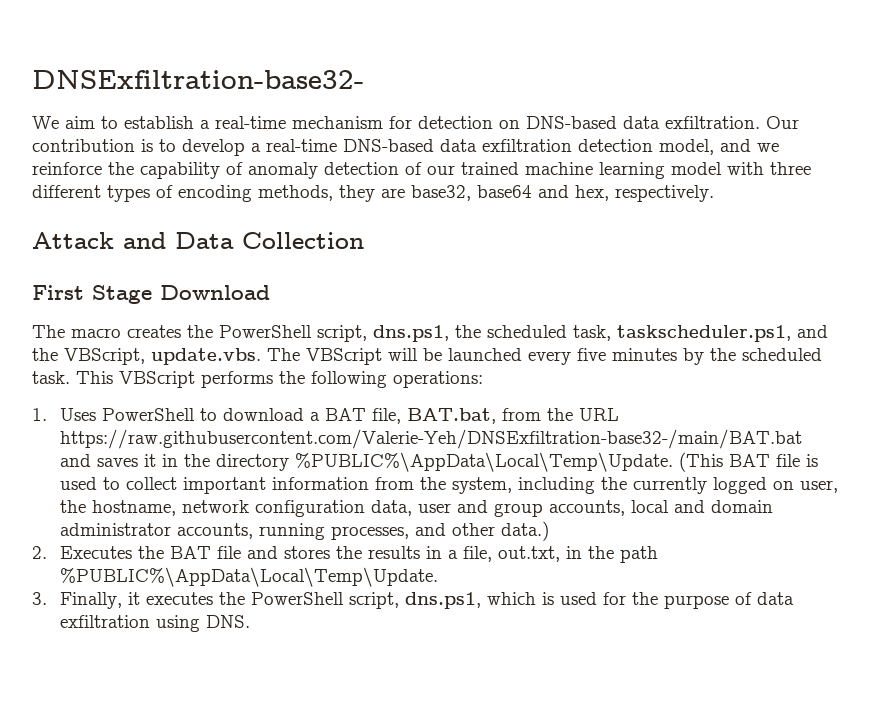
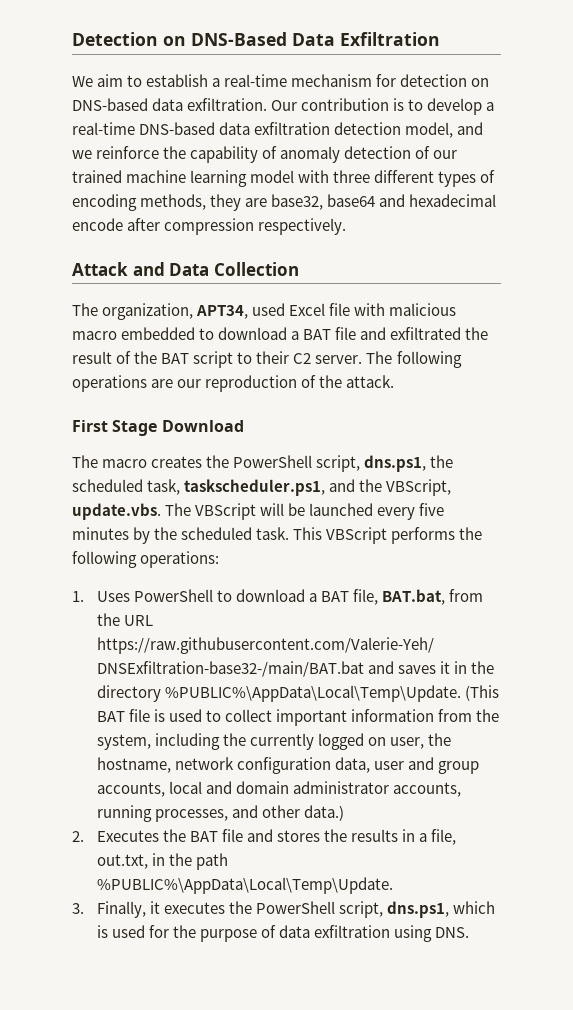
- DNSExfiltration-base32-
+ Detection on DNS-Based Data Exfiltration
- Our contribution is to develop a real-time DNS-based data exfiltration detection model, and we reinforce the capability of anomaly detection of our trained machine learning model with three different types of encoding methods, they are base32, base64 and hex, respectively.
+ Our contribution is to develop a real-time DNS-based data exfiltration detection model, and we reinforce the capability of anomaly detection of our trained machine learning model with three different types of encoding methods, they are base32, base64 and hexadecimal encode after compression respectively.
+ The organization, APT34, used Excel file with malicious macro embedded to download a BAT file and exfiltrated the result of the BAT script to their C2 server. The following operations are our reproduction of the attack.

